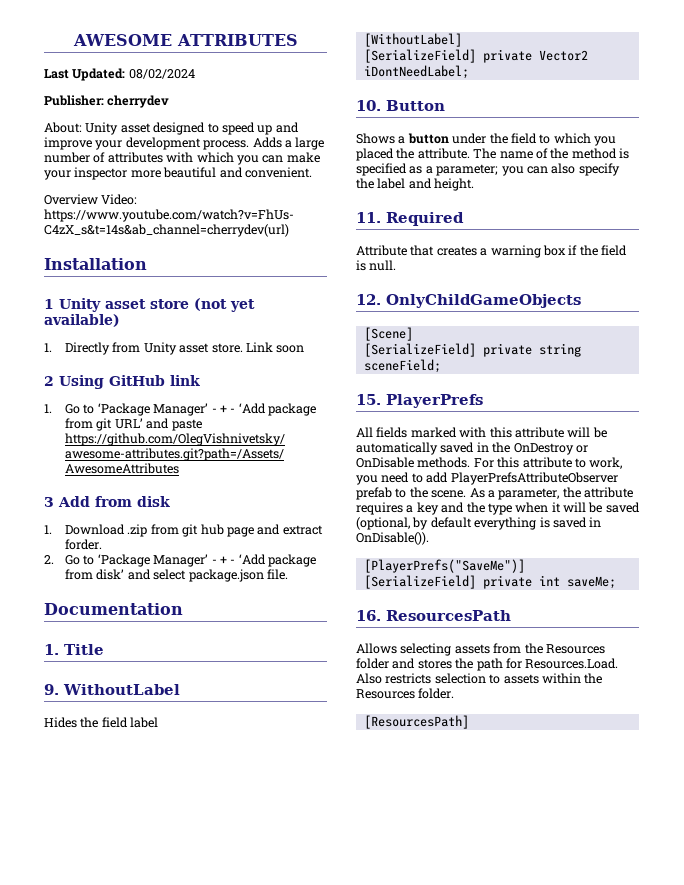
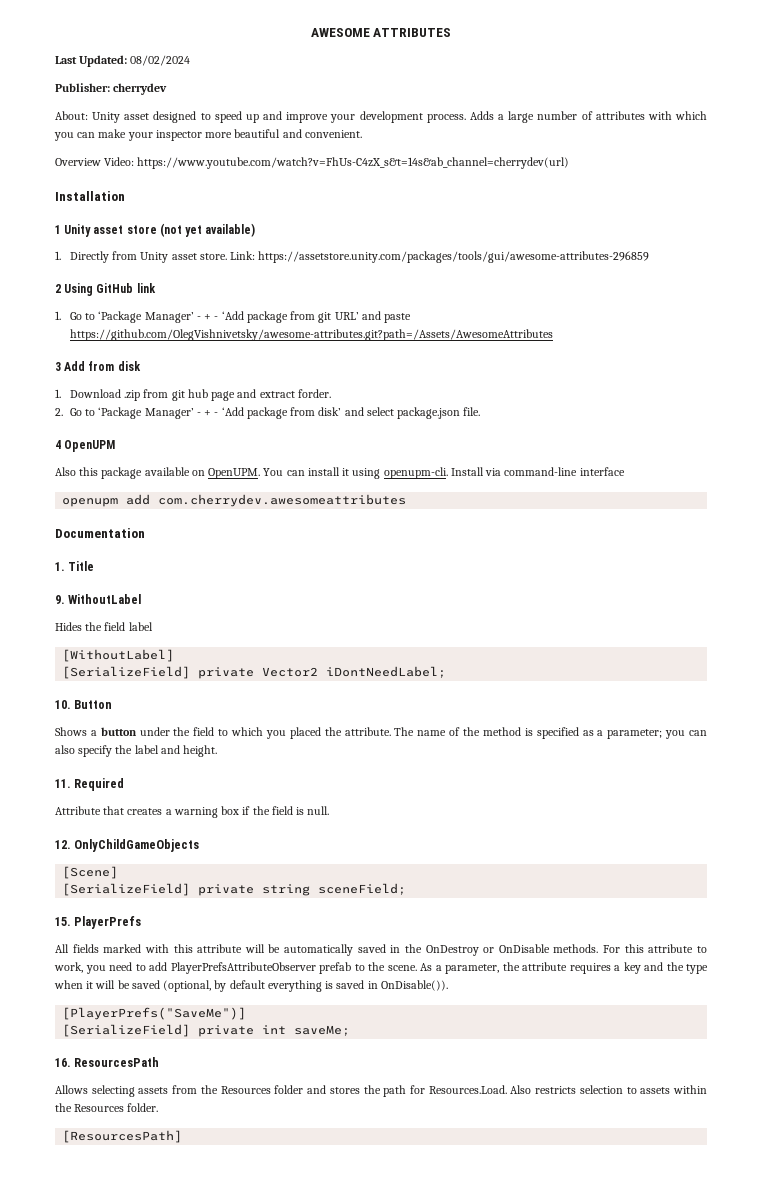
- Link soon
+ Link: https://assetstore.unity.com/packages/tools/gui/awesome-attributes-296859
+ 4 OpenUPM
+ Also this package available on OpenUPM. You can install it using openupm-cli. Install via command-line interface
+ openupm add com.cherrydev.awesomeattributes

